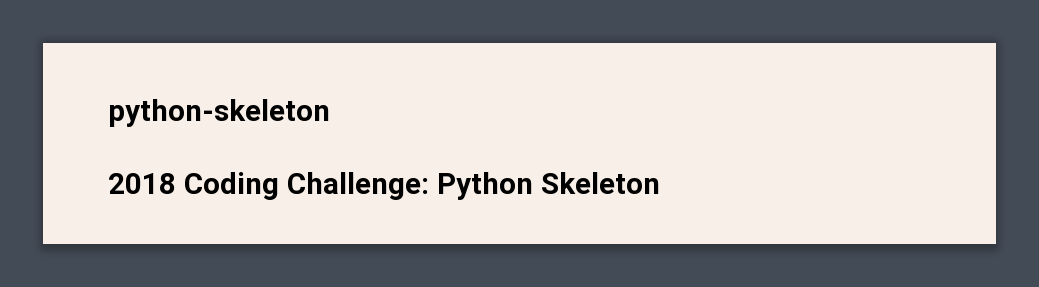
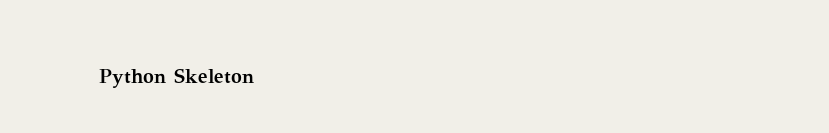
- python-skeleton
- 2018 Coding Challenge: Python Skeleton
+ Python Skeleton

